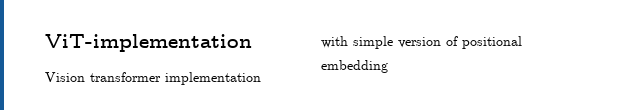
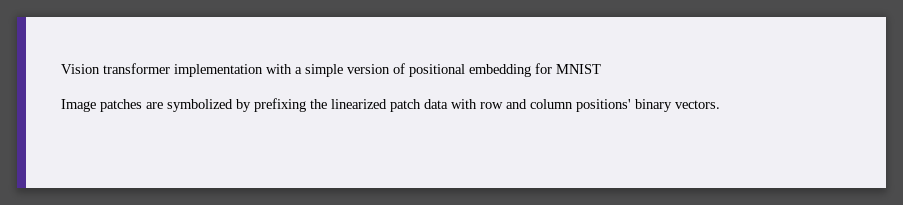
- ViT-implementation
- Vision transformer implementation with simple version of positional embedding
+ Vision transformer implementation with a simple version of positional embedding for MNIST
+ Image patches are symbolized by prefixing the linearized patch data with row and column positions' binary vectors.

